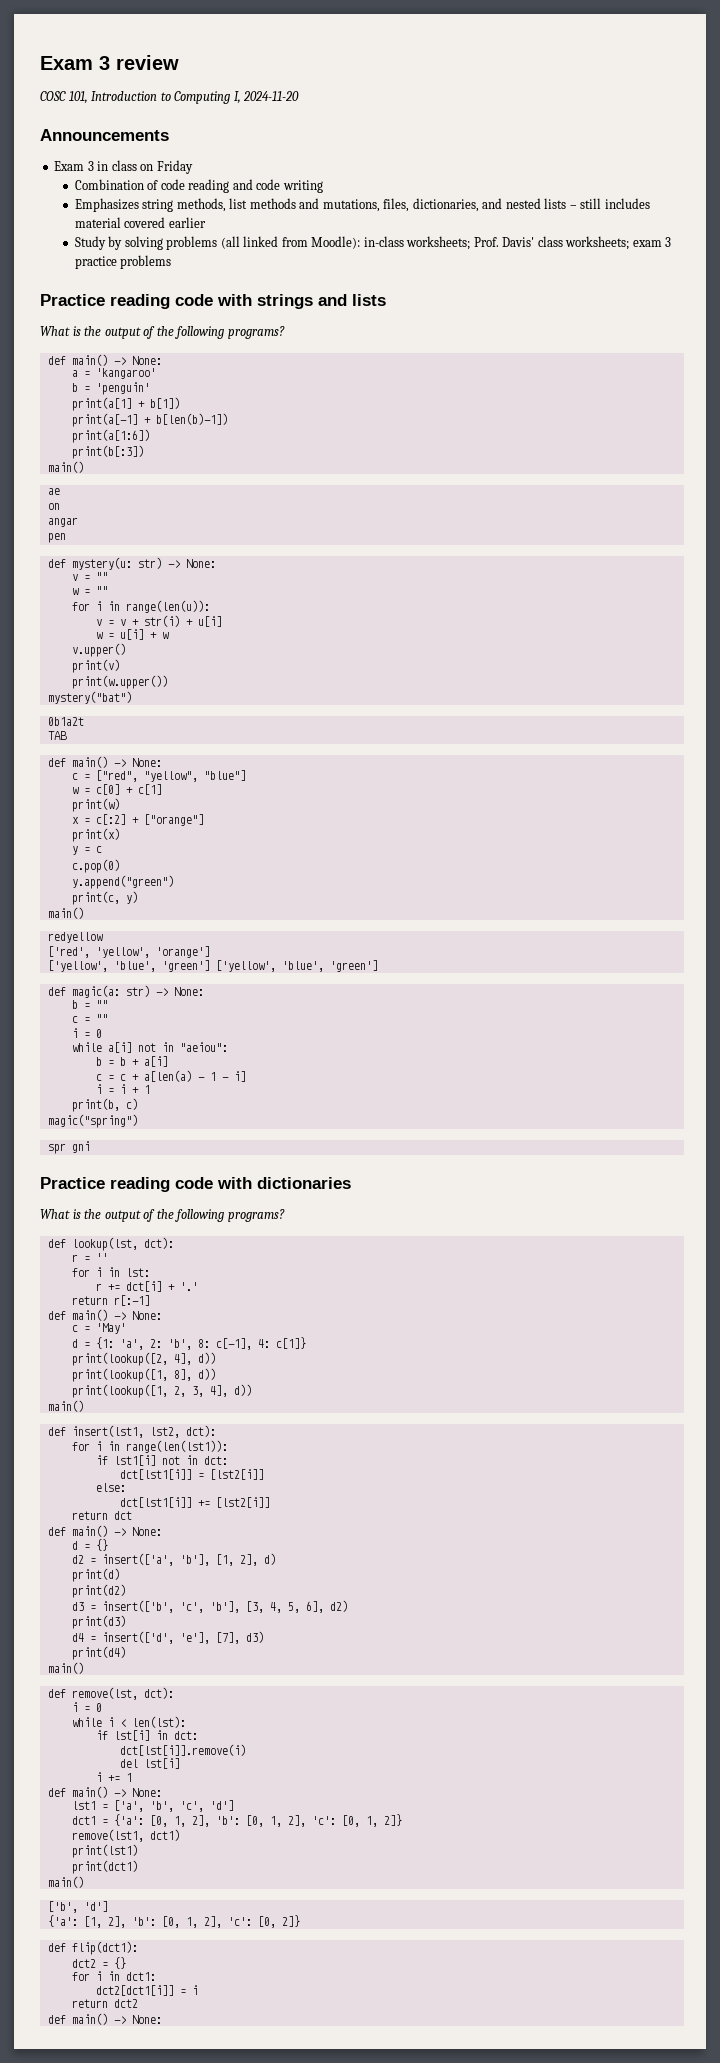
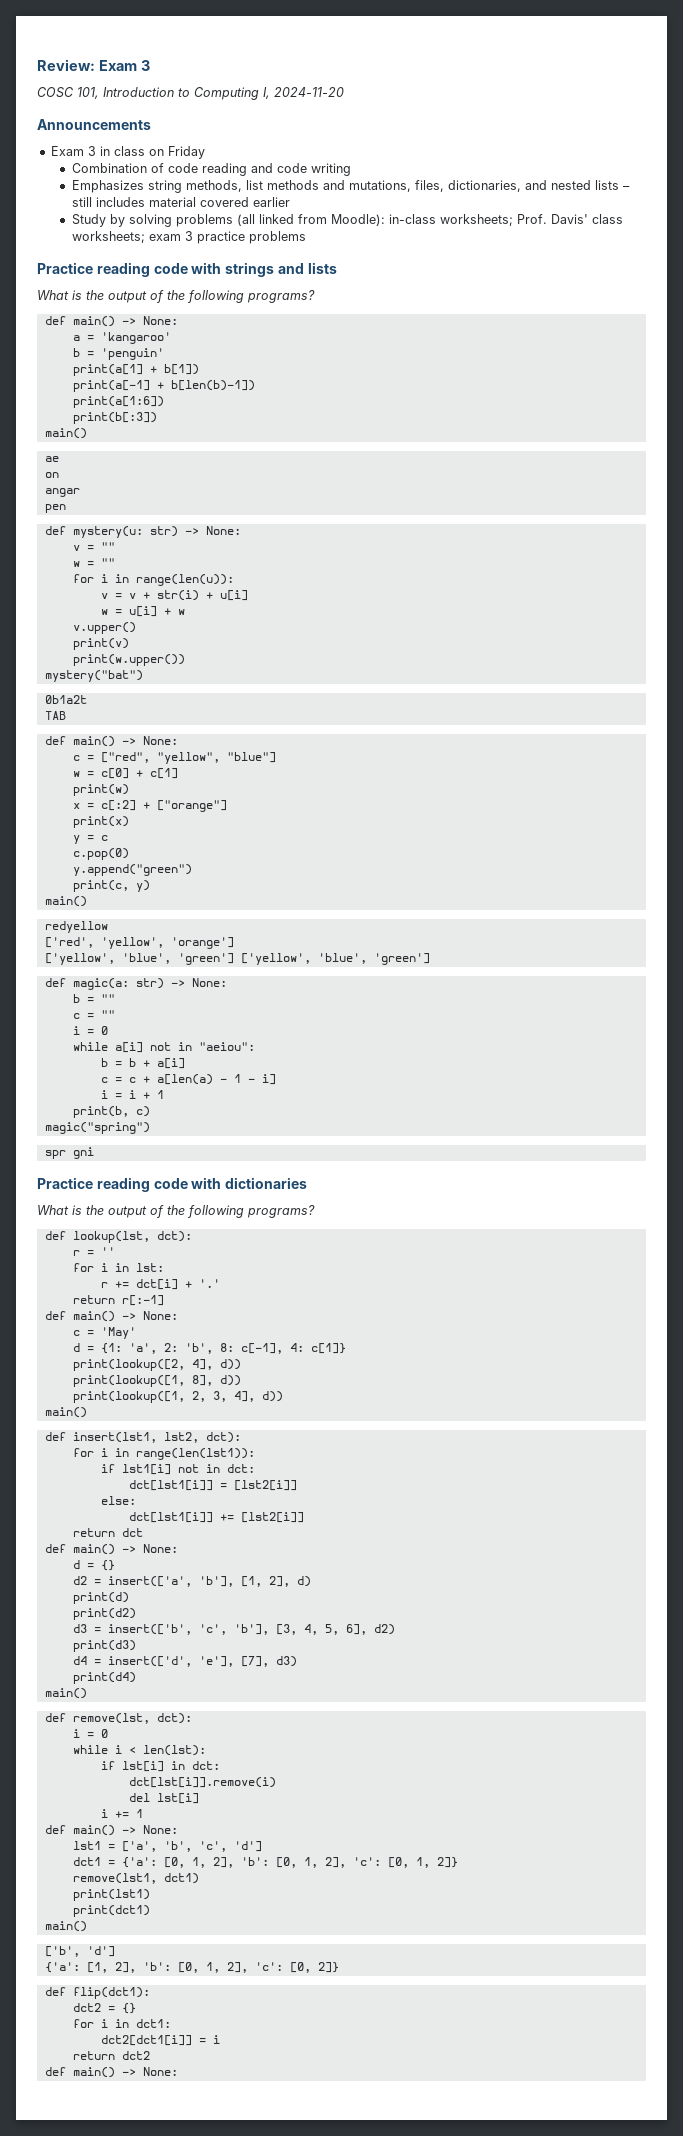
- Exam 3 review
+ Review: Exam 3

